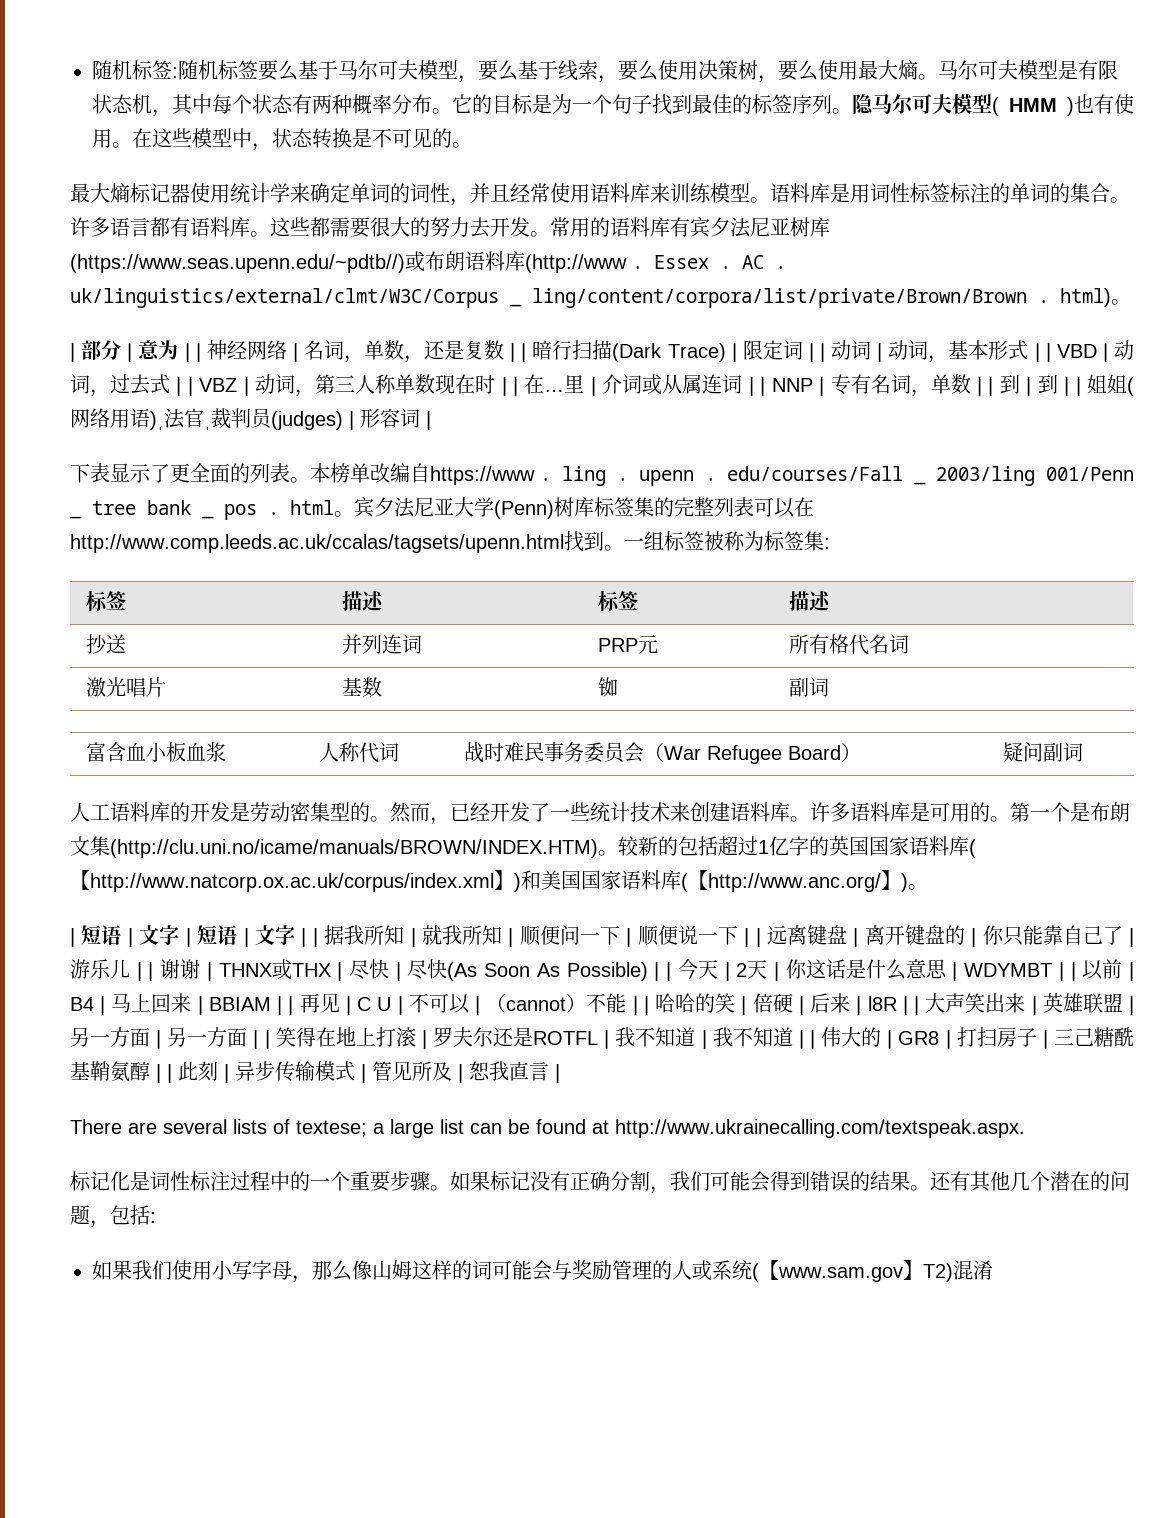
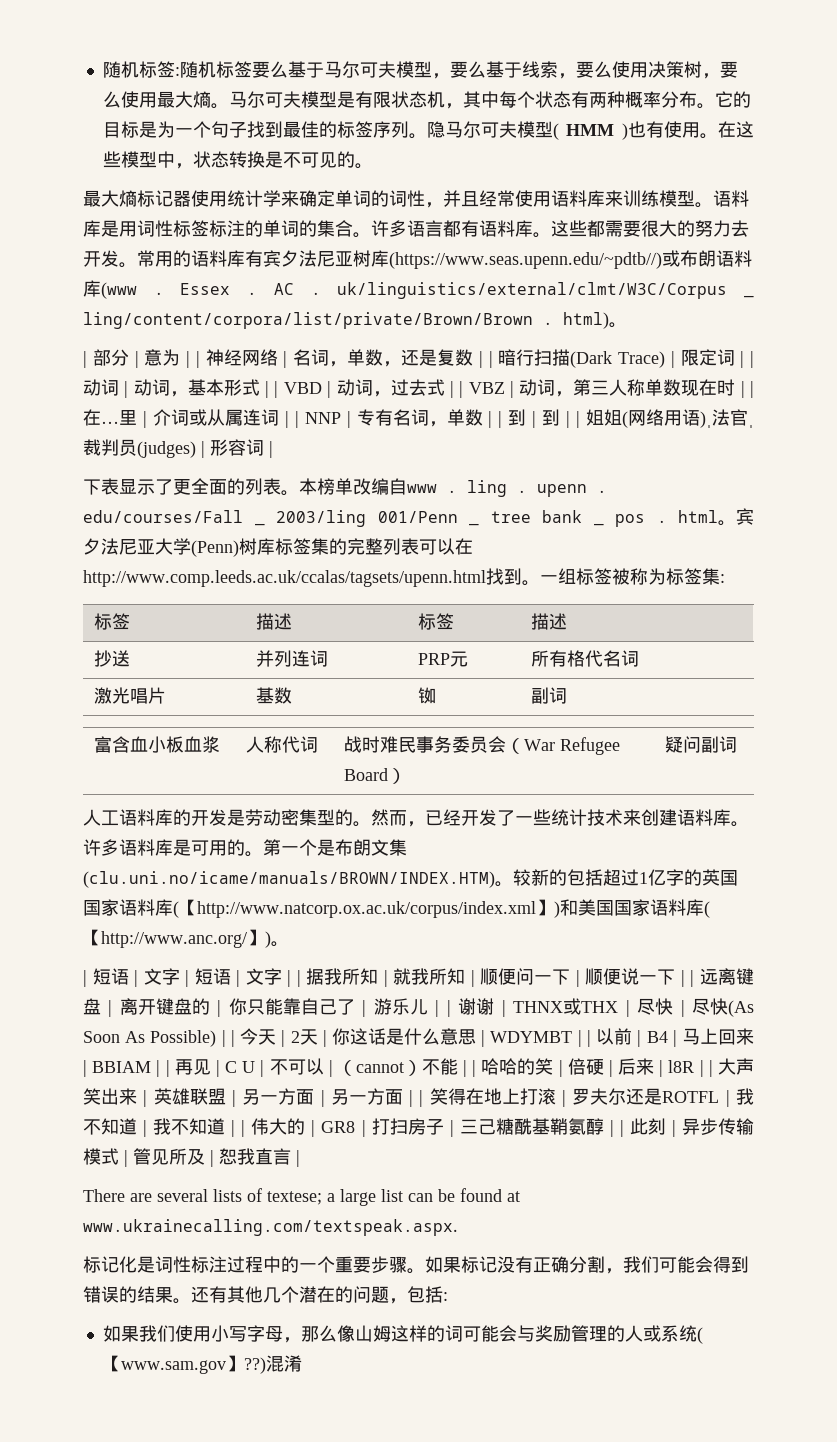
- 常用的语料库有宾夕法尼亚树库(https://www.seas.upenn.edu/~pdtb//)或布朗语料库(http://www .
+ 常用的语料库有宾夕法尼亚树库(https://www.seas.upenn.edu/~pdtb//)或布朗语料库(www .
- 本榜单改编自https://www . ling . upenn . edu/courses/Fall _ 2003/ling 001/Penn _ tree bank _ pos . html。
+ 本榜单改编自www . ling . upenn . edu/courses/Fall _ 2003/ling 001/Penn _ tree bank _ pos . html。
- 第一个是布朗文集(http://clu.uni.no/icame/manuals/BROWN/INDEX.HTM)。
+ 第一个是布朗文集(clu.uni.no/icame/manuals/BROWN/INDEX.HTM)。
- There are several lists of textese; a large list can be found at http://www.ukrainecalling.com/textspeak.aspx.
+ There are several lists of textese; a large list can be found at www.ukrainecalling.com/textspeak.aspx.
- 如果我们使用小写字母，那么像山姆这样的词可能会与奖励管理的人或系统(【www.sam.gov】T2)混淆
+ 如果我们使用小写字母，那么像山姆这样的词可能会与奖励管理的人或系统(【www.sam.gov】??)混淆

